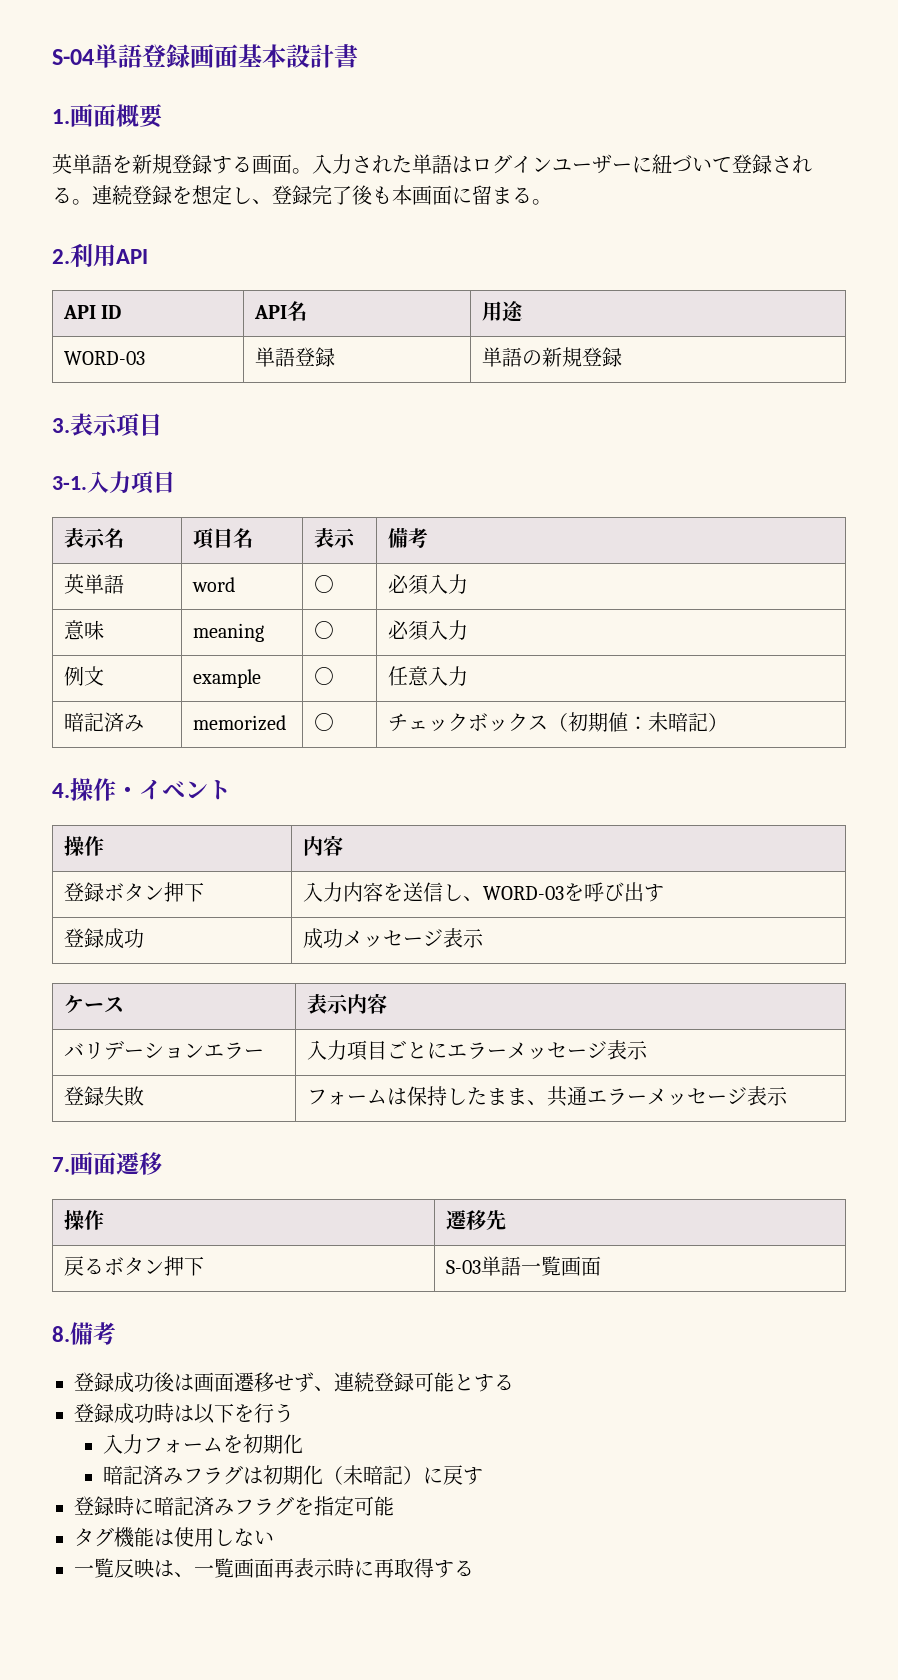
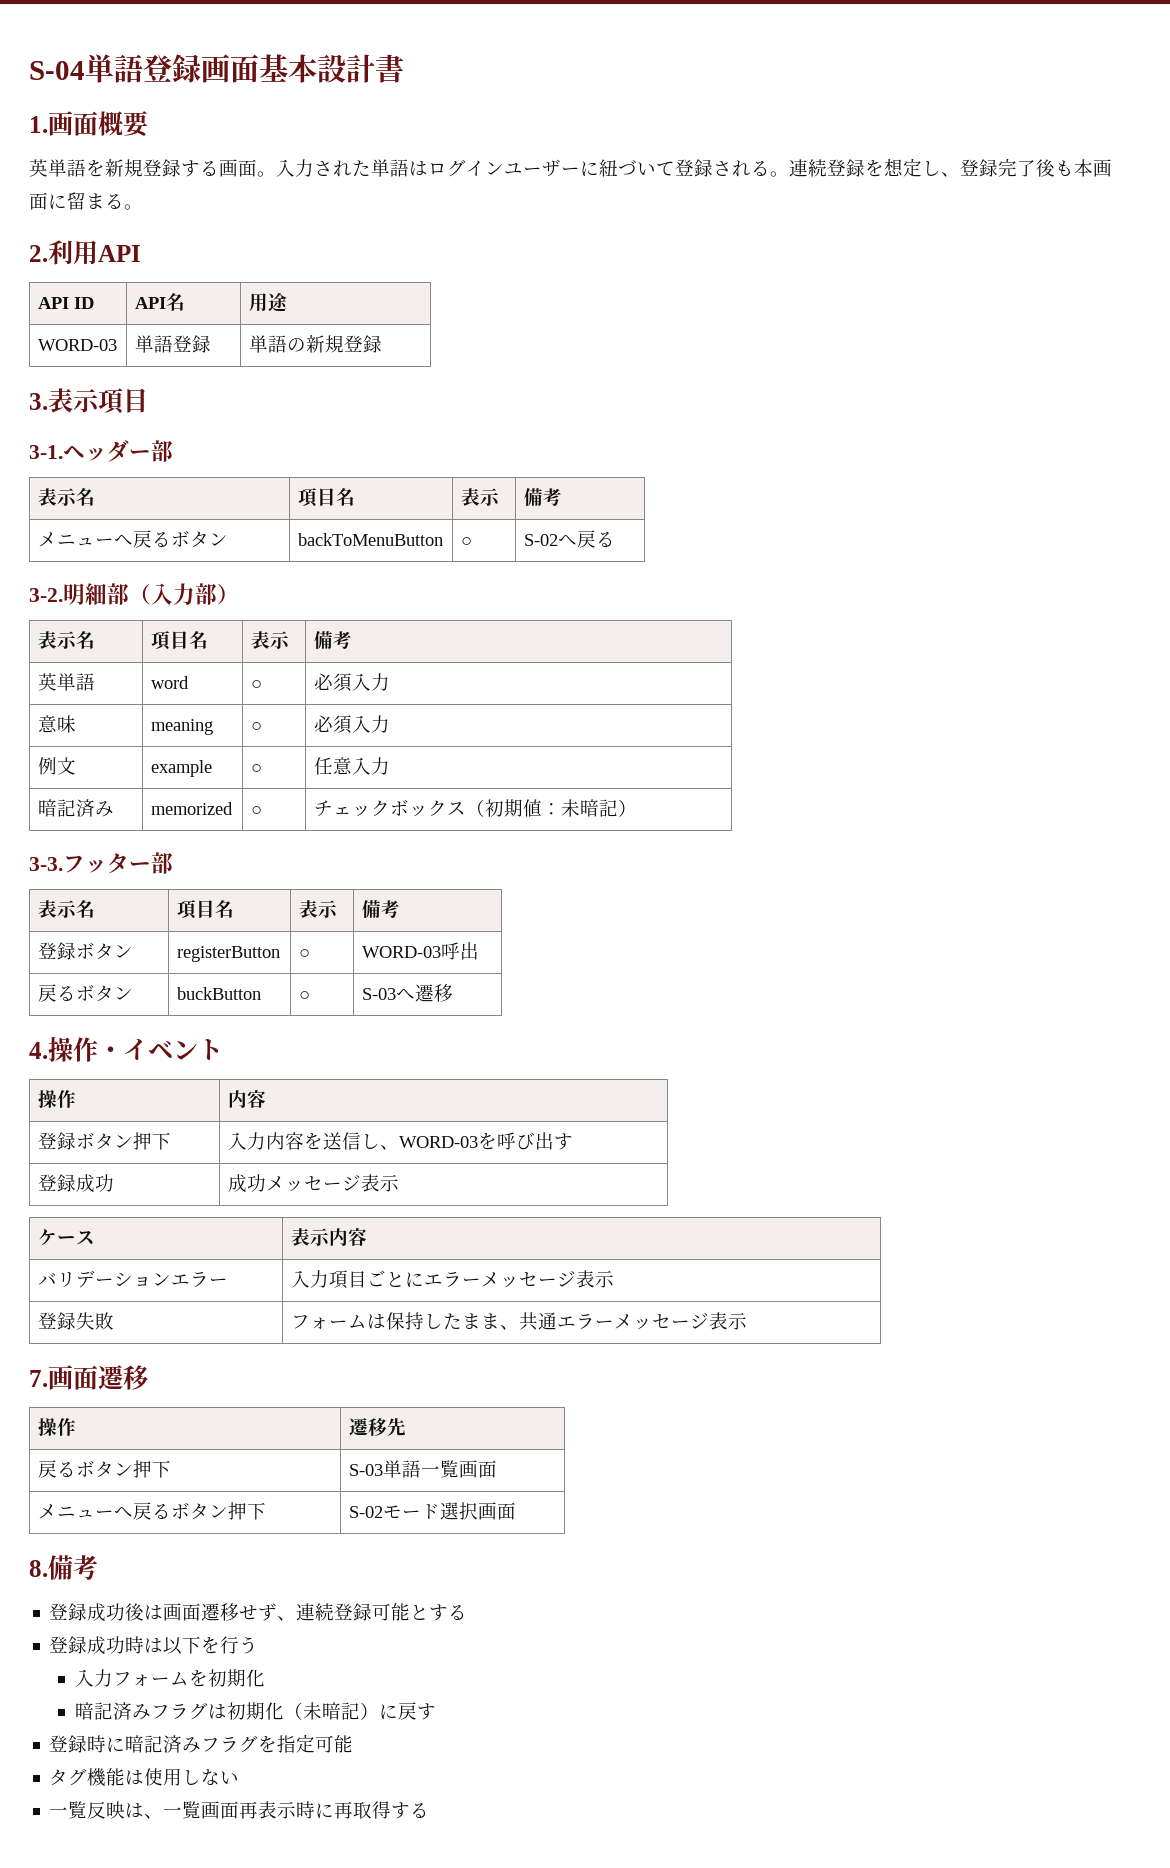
- 3-1.入力項目
+ 3-1.ヘッダー部
+ 表示名 | 項目名 | 表示 | 備考
+ メニューへ戻るボタン | backToMenuButton | ○ | S-02へ戻る
+ 3-2.明細部（入力部）
+ 3-3.フッター部
+ 表示名 | 項目名 | 表示 | 備考
+ 登録ボタン | registerButton | ○ | WORD-03呼出
+ 戻るボタン | buckButton | ○ | S-03へ遷移
+ メニューへ戻るボタン押下 | S-02モード選択画面

